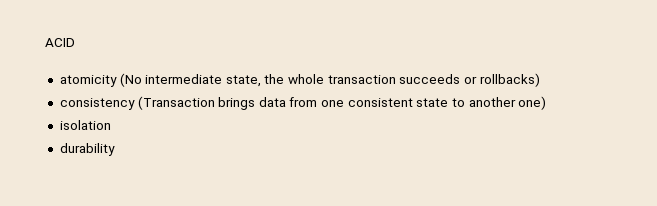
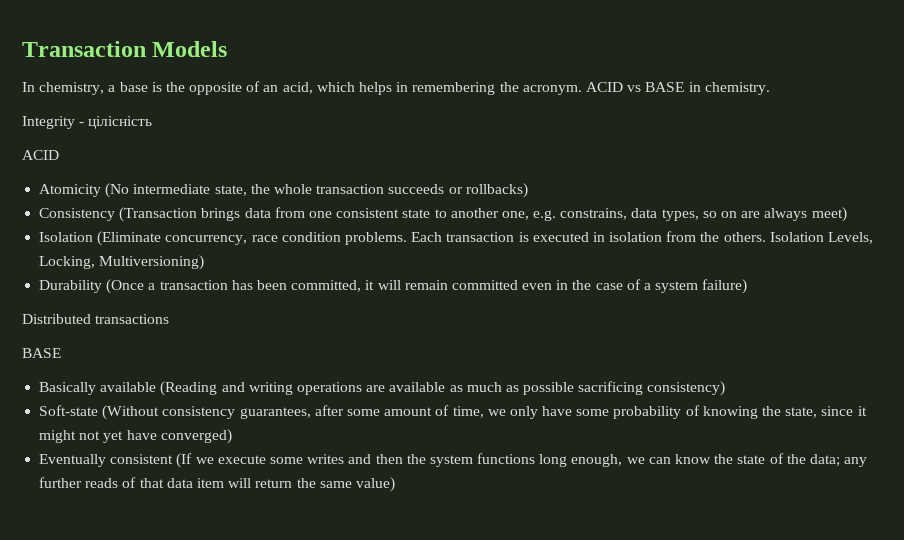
+ Transaction Models
+ In chemistry, a base is the opposite of an acid, which helps in remembering the acronym. ACID vs BASE in chemistry.
+ Integrity - цілісність
- atomicity (No intermediate state, the whole transaction succeeds or rollbacks)
+ Atomicity (No intermediate state, the whole transaction succeeds or rollbacks)
- consistency (Transaction brings data from one consistent state to another one)
- isolation
- durability
+ Consistency (Transaction brings data from one consistent state to another one, e.g. constrains, data types, so on are always meet)
+ Isolation (Eliminate concurrency, race condition problems. Each transaction is executed in isolation from the others. Isolation Levels, Locking, Multiversioning)
+ Durability (Once a transaction has been committed, it will remain committed even in the case of a system failure)
+ Distributed transactions
+ BASE
+ Basically available (Reading and writing operations are available as much as possible sacrificing сonsistency)
+ Soft-state (Without consistency guarantees, after some amount of time, we only have some probability of knowing the state, since it might not yet have converged)
+ Eventually consistent (If we execute some writes and then the system functions long enough, we can know the state of the data; any further reads of that data item will return the same value)

